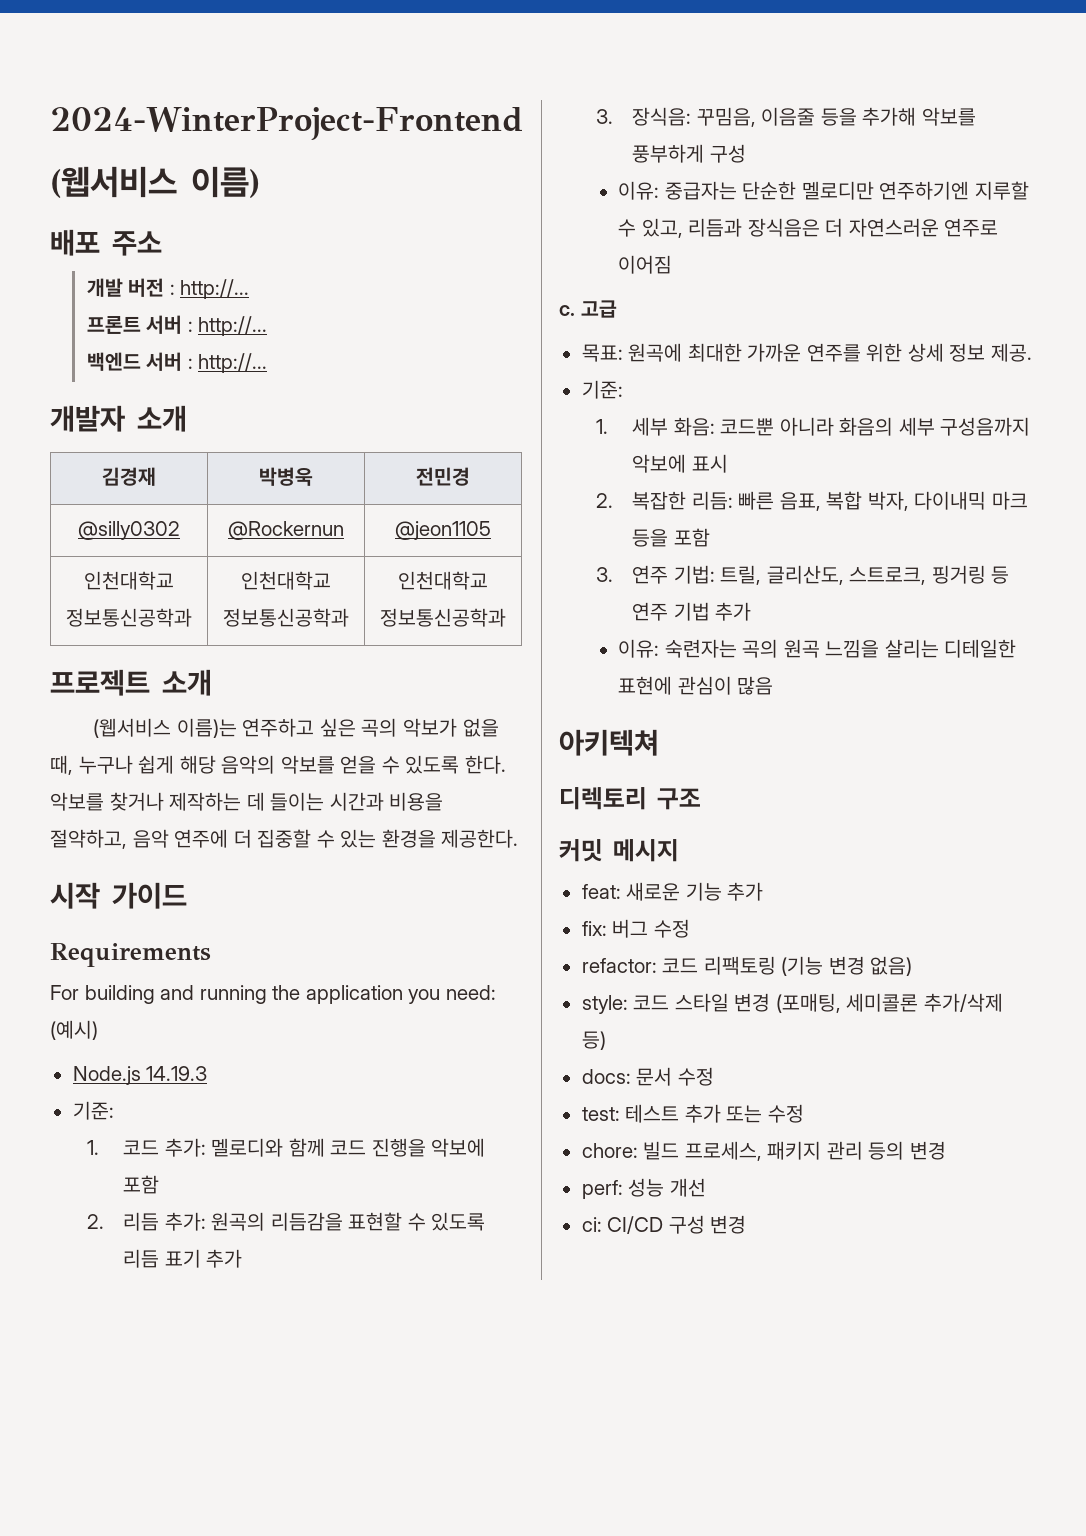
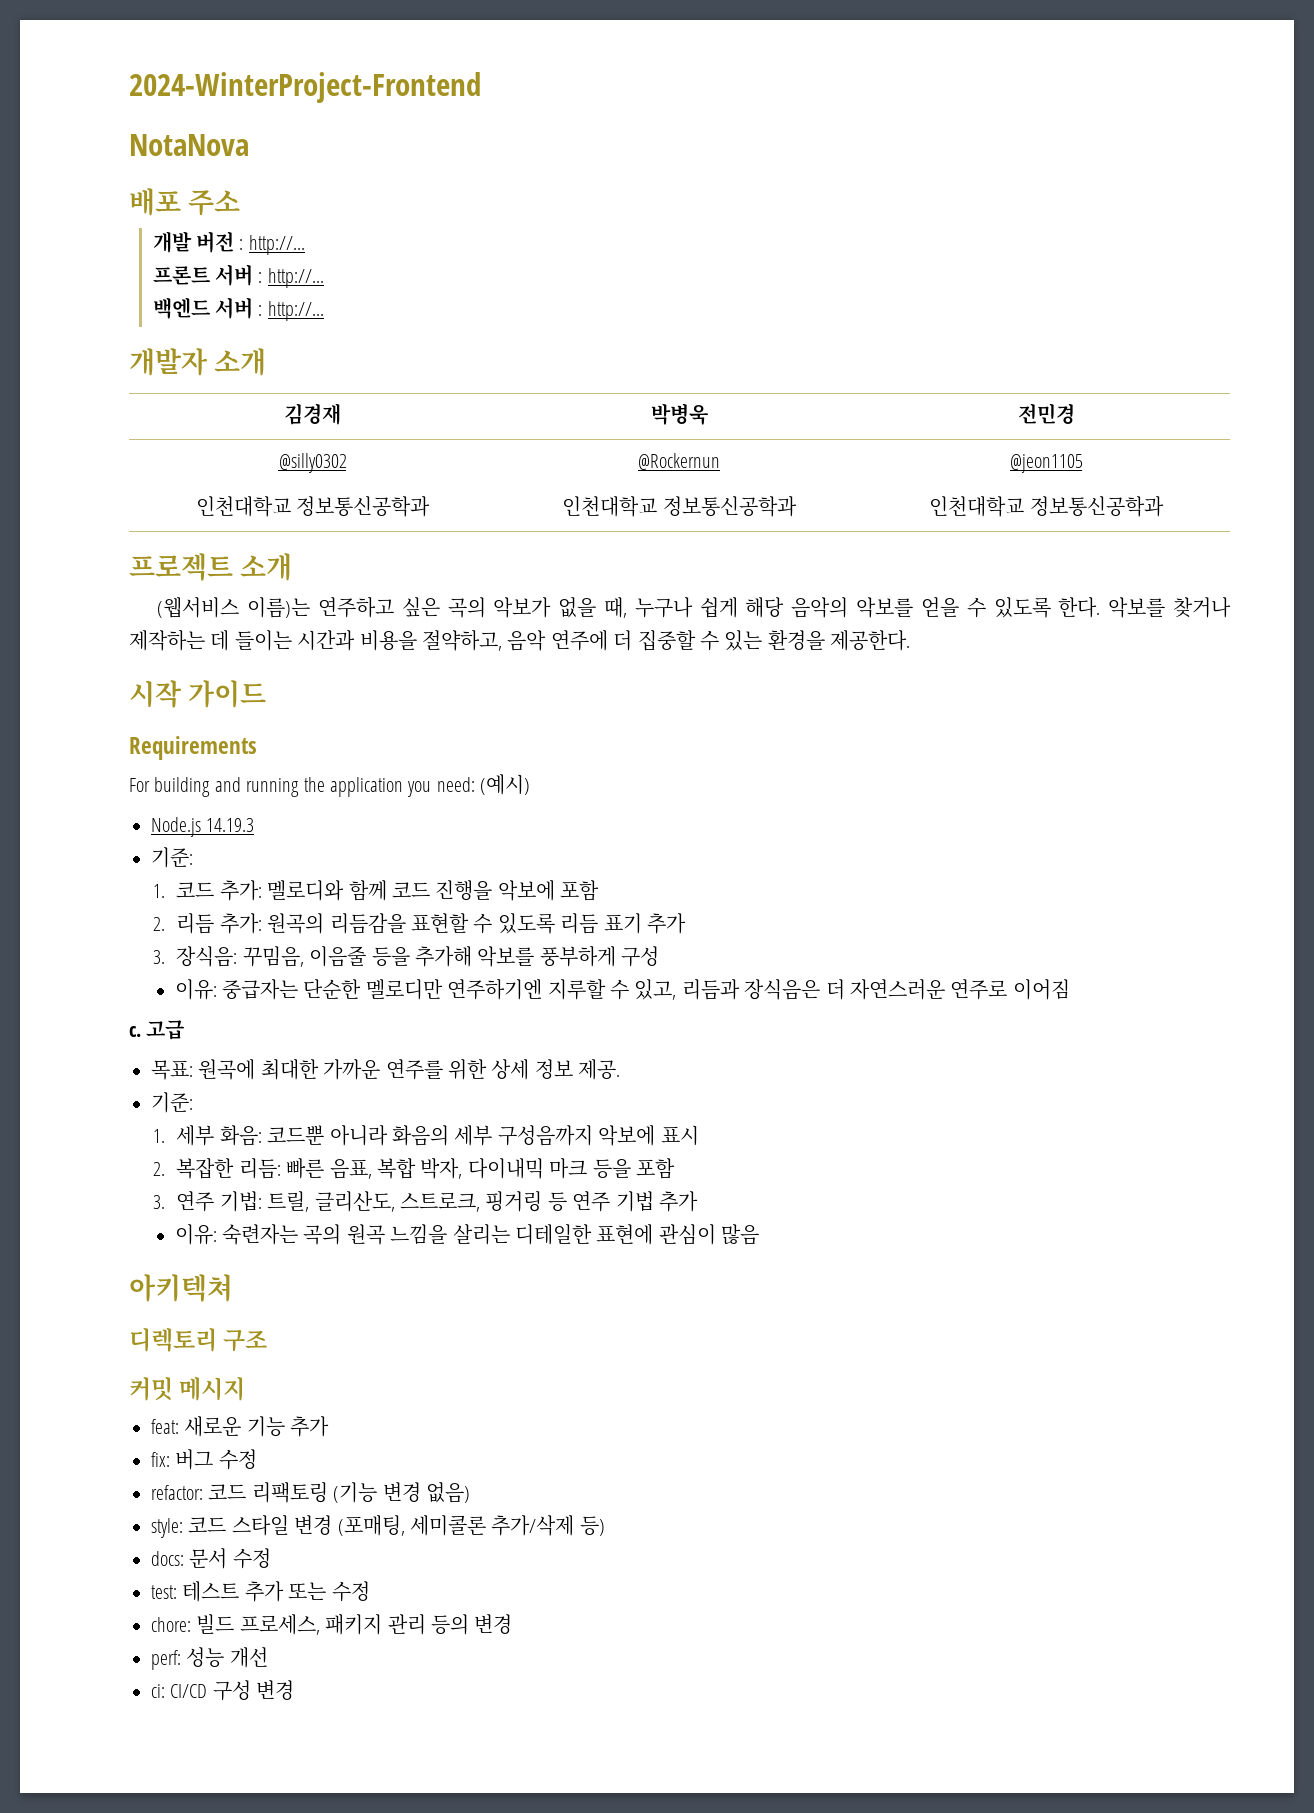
- (웹서비스 이름)
+ NotaNova

